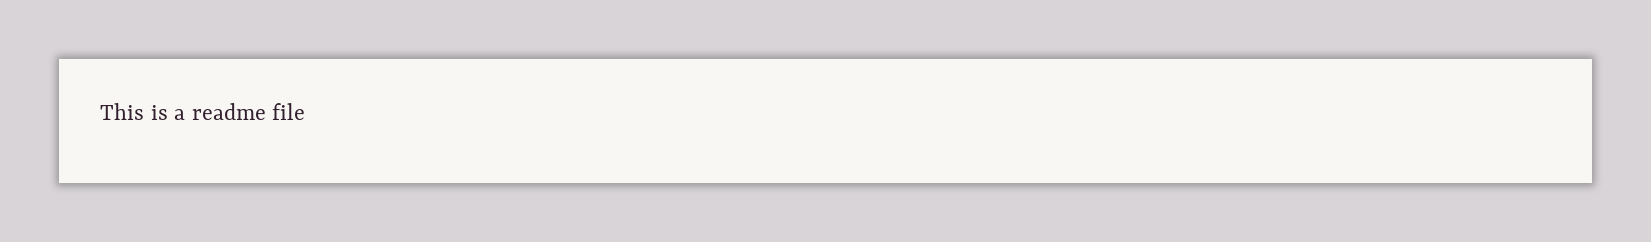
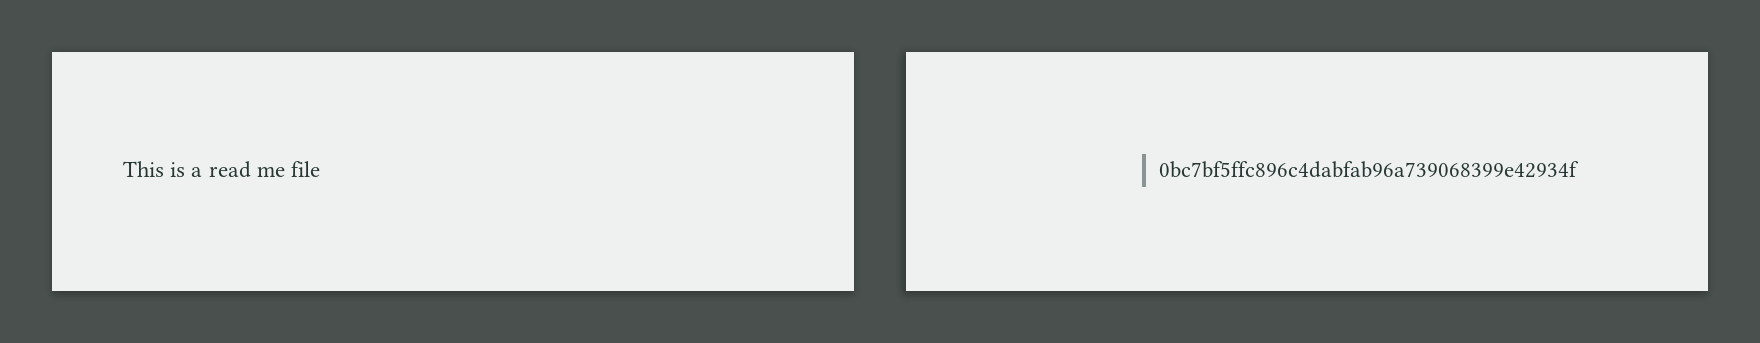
- This is a readme file
+ This is a read me file
+ 0bc7bf5ffc896c4dabfab96a739068399e42934f

